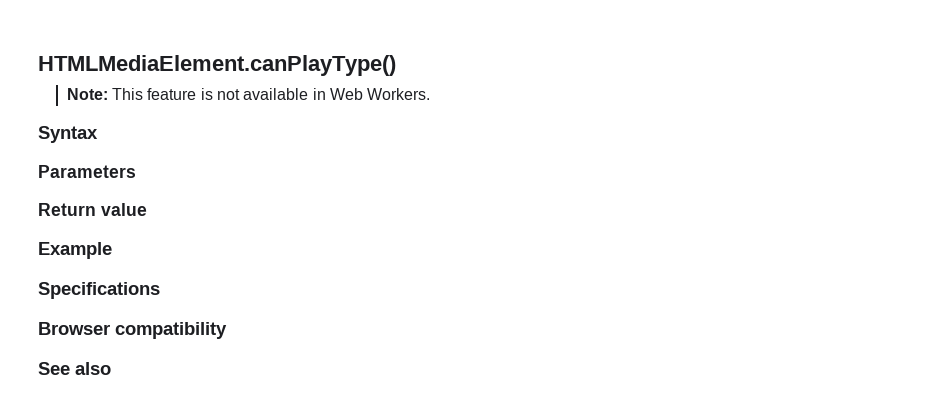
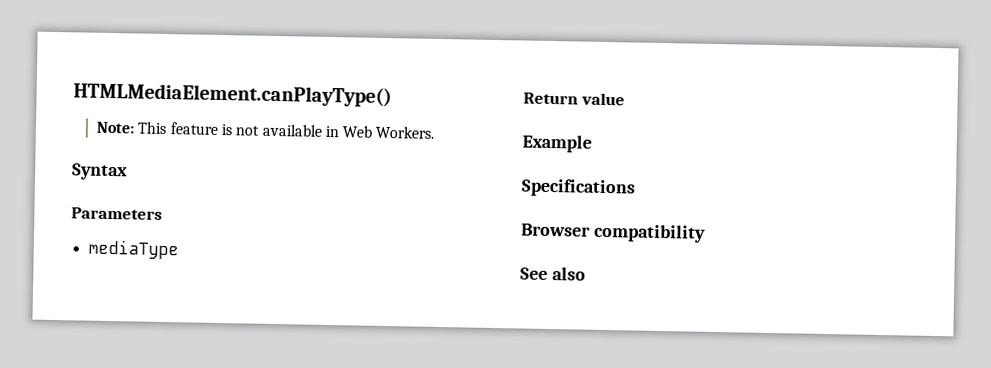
+ mediaType

